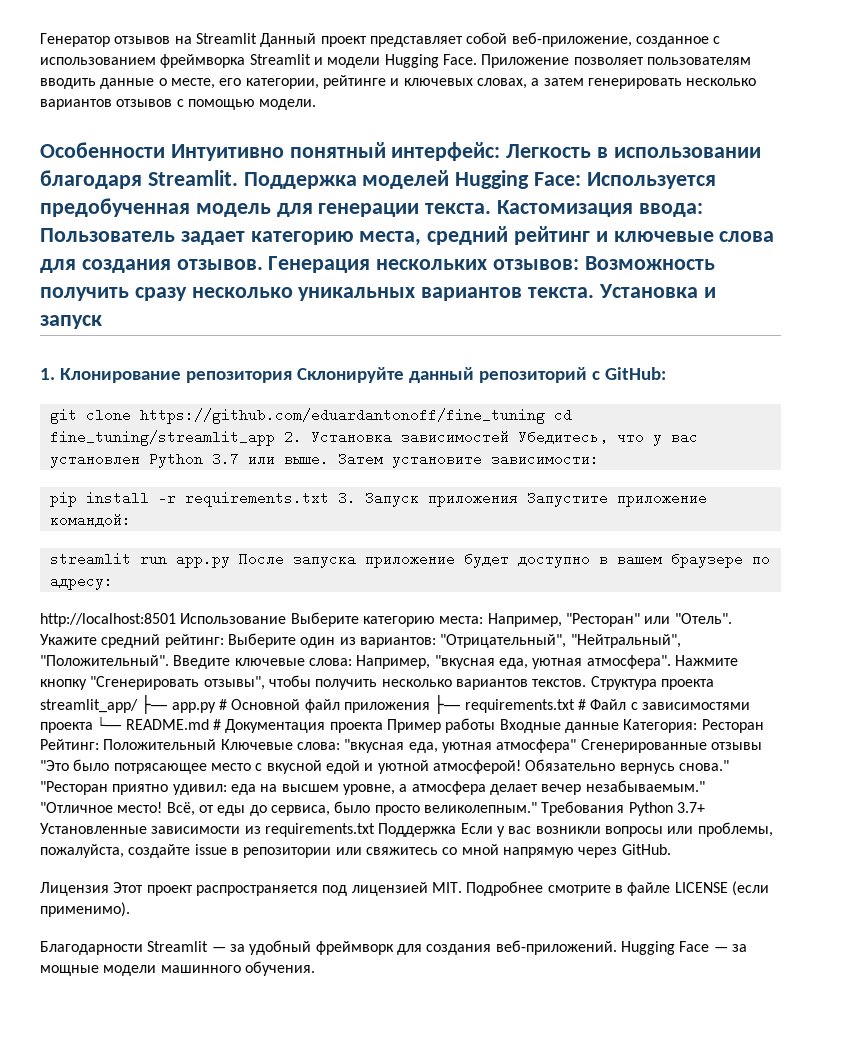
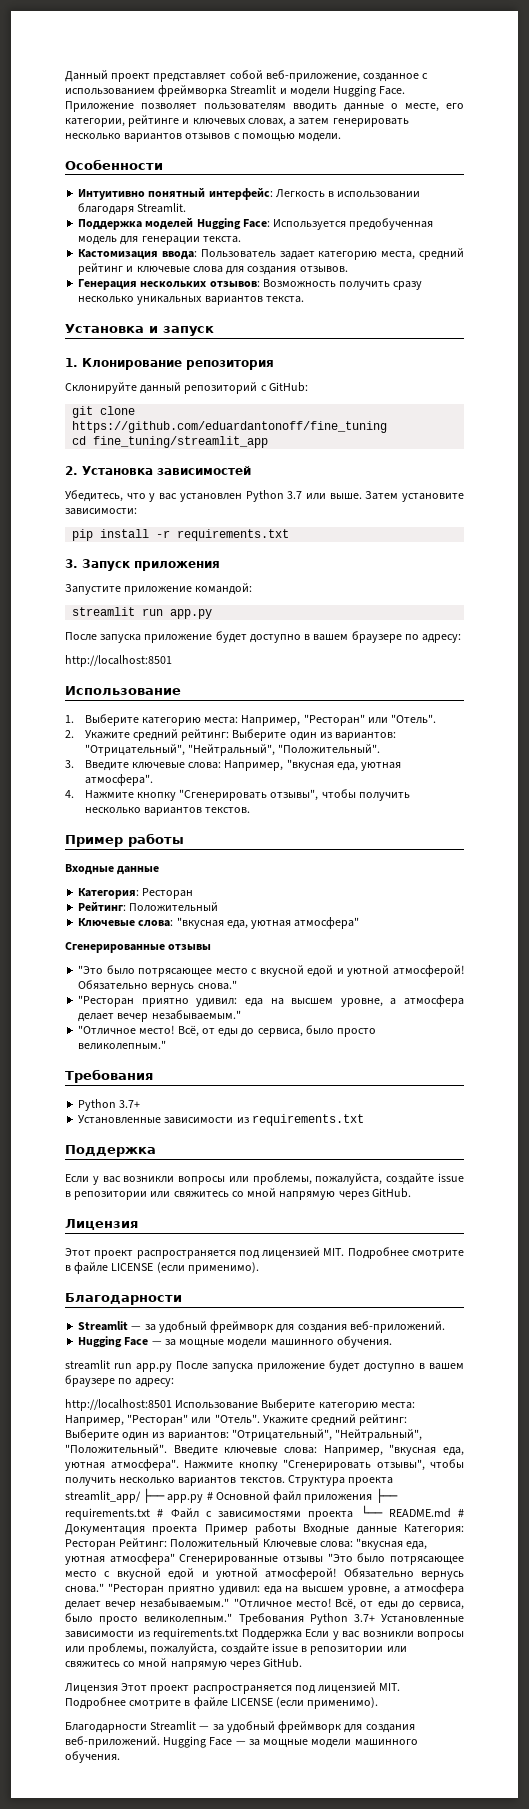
- Генератор отзывов на Streamlit Данный проект представляет собой веб-приложение, созданное с использованием фреймворка Streamlit и модели Hugging Face.
+ Данный проект представляет собой веб-приложение, созданное с использованием фреймворка Streamlit и модели Hugging Face.
- Особенности Интуитивно понятный интерфейс: Легкость в использовании благодаря Streamlit. Поддержка моделей Hugging Face: Используется предобученная модель для генерации текста. Кастомизация ввода: Пользователь задает категорию места, средний рейтинг и ключевые слова для создания отзывов. Генерация нескольких отзывов: Возможность получить сразу несколько уникальных вариантов текста. Установка и запуск
+ Особенности
+ Интуитивно понятный интерфейс: Легкость в использовании благодаря Streamlit.
+ Поддержка моделей Hugging Face: Используется предобученная модель для генерации текста.
+ Кастомизация ввода: Пользователь задает категорию места, средний рейтинг и ключевые слова для создания отзывов.
+ Генерация нескольких отзывов: Возможность получить сразу несколько уникальных вариантов текста.
+ Установка и запуск
- 1. Клонирование репозитория Склонируйте данный репозиторий с GitHub:
+ 1. Клонирование репозитория
+ Склонируйте данный репозиторий с GitHub:
- git clone https://github.com/eduardantonoff/fine_tuning cd fine_tuning/streamlit_app 2. Установка зависимостей Убедитесь, что у вас установлен Python 3.7 или выше.
+ git clone https://github.com/eduardantonoff/fine_tuning
+ cd fine_tuning/streamlit_app
+ 2. Установка зависимостей
+ Убедитесь, что у вас установлен Python 3.7 или выше.
- pip install -r requirements.txt 3. Запуск приложения Запустите приложение командой:
+ pip install -r requirements.txt
+ 3. Запуск приложения
+ Запустите приложение командой:
+ streamlit run app.py
+ После запуска приложение будет доступно в вашем браузере по адресу:
+ http://localhost:8501
+ Использование
+ 1. Выберите категорию места: Например, "Ресторан" или "Отель".
+ 2. Укажите средний рейтинг: Выберите один из вариантов: "Отрицательный", "Нейтральный", "Положительный".
+ 3. Введите ключевые слова: Например, "вкусная еда, уютная атмосфера".
+ 4. Нажмите кнопку "Сгенерировать отзывы", чтобы получить несколько вариантов текстов.
+ Пример работы
+ Входные данные
+ Категория: Ресторан
+ Рейтинг: Положительный
+ Ключевые слова: "вкусная еда, уютная атмосфера"
+ Сгенерированные отзывы
+ "Это было потрясающее место с вкусной едой и уютной атмосферой! Обязательно вернусь снова."
+ "Ресторан приятно удивил: еда на высшем уровне, а атмосфера делает вечер незабываемым."
+ "Отличное место! Всё, от еды до сервиса, было просто великолепным."
+ Требования
+ Python 3.7+
+ Установленные зависимости из requirements.txt
+ Поддержка
+ Если у вас возникли вопросы или проблемы, пожалуйста, создайте issue в репозитории или свяжитесь со мной напрямую через GitHub.
+ Лицензия
+ Этот проект распространяется под лицензией MIT. Подробнее смотрите в файле LICENSE (если применимо).
+ Благодарности
+ Streamlit — за удобный фреймворк для создания веб-приложений.
+ Hugging Face — за мощные модели машинного обучения.

